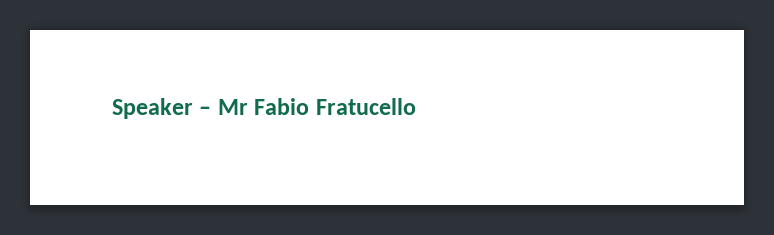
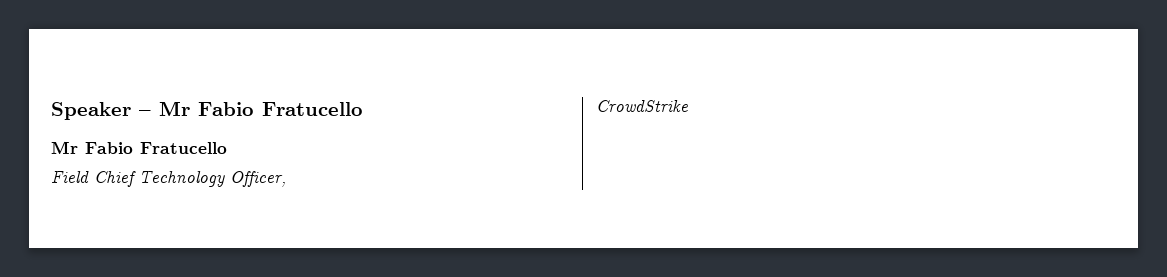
  Speaker – Mr Fabio Fratucello
+ Mr Fabio Fratucello
+ Field Chief Technology Officer,
+ CrowdStrike

